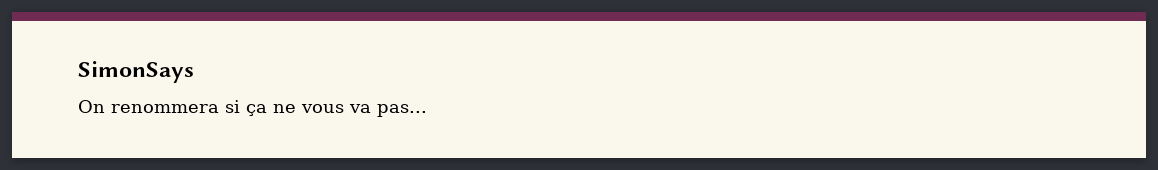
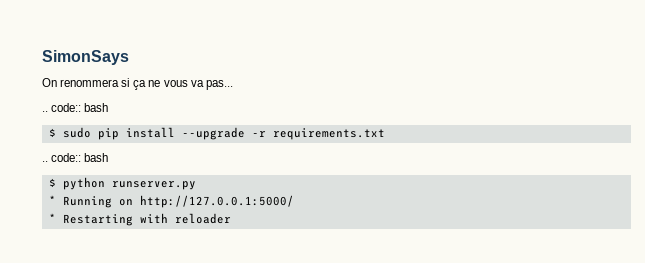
  On renommera si ça ne vous va pas...
+ .. code:: bash
+ $ sudo pip install --upgrade -r requirements.txt
+ .. code:: bash
+ $ python runserver.py
+ * Running on http://127.0.0.1:5000/
+ * Restarting with reloader

